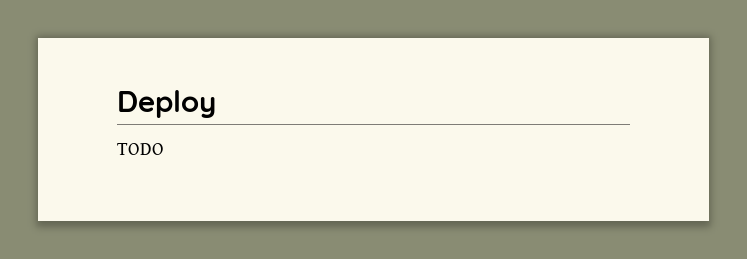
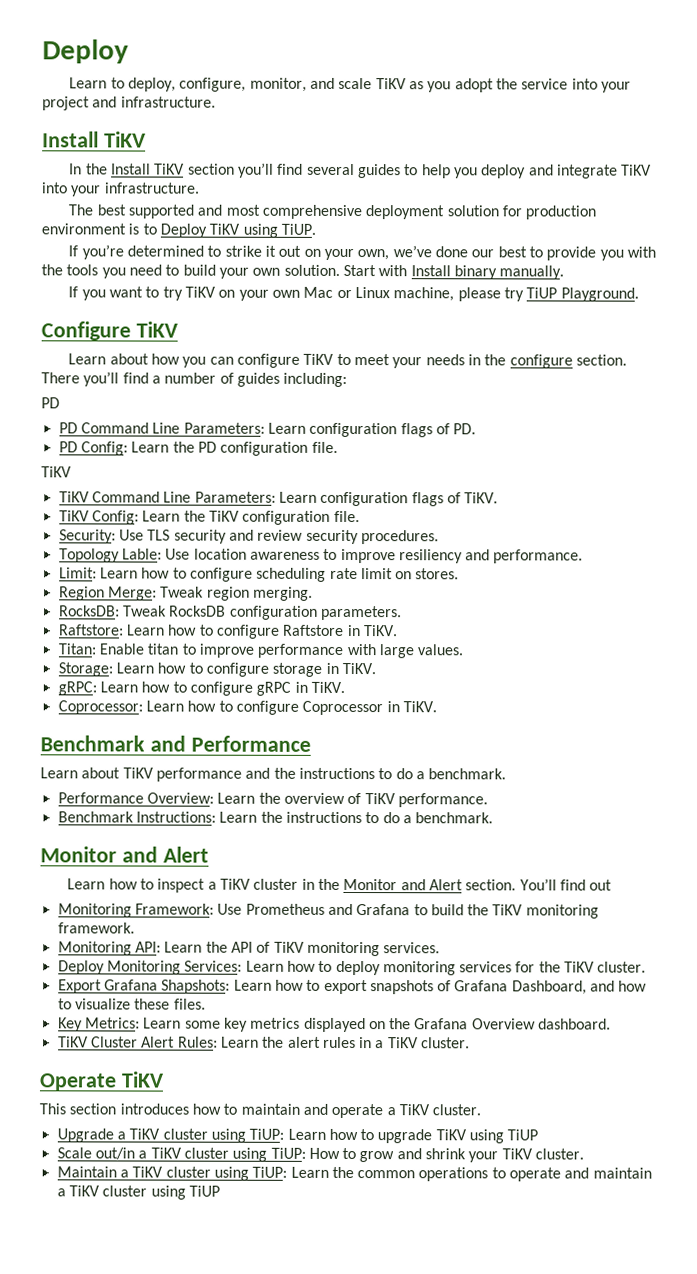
- TODO
+ Learn to deploy, configure, monitor, and scale TiKV as you adopt the service into your project and infrastructure.
+ Install TiKV
+ In the Install TiKV section you’ll find several guides to help you deploy and integrate TiKV into your infrastructure.
+ The best supported and most comprehensive deployment solution for production environment is to Deploy TiKV using TiUP.
+ If you’re determined to strike it out on your own, we’ve done our best to provide you with the tools you need to build your own solution. Start with Install binary manually.
+ If you want to try TiKV on your own Mac or Linux machine, please try TiUP Playground.
+ Configure TiKV
+ Learn about how you can configure TiKV to meet your needs in the configure section. There you’ll find a number of guides including:
+ PD
+ PD Command Line Parameters: Learn configuration flags of PD.
+ PD Config: Learn the PD configuration file.
+ TiKV
+ TiKV Command Line Parameters: Learn configuration flags of TiKV.
+ TiKV Config: Learn the TiKV configuration file.
+ Security: Use TLS security and review security procedures.
+ Topology Lable: Use location awareness to improve resiliency and performance.
+ Limit: Learn how to configure scheduling rate limit on stores.
+ Region Merge: Tweak region merging.
+ RocksDB: Tweak RocksDB configuration parameters.
+ Raftstore: Learn how to configure Raftstore in TiKV.
+ Titan: Enable titan to improve performance with large values.
+ Storage: Learn how to configure storage in TiKV.
+ gRPC: Learn how to configure gRPC in TiKV.
+ Coprocessor: Learn how to configure Coprocessor in TiKV.
+ Benchmark and Performance
+ Learn about TiKV performance and the instructions to do a benchmark.
+ Performance Overview: Learn the overview of TiKV performance.
+ Benchmark Instructions: Learn the instructions to do a benchmark.
+ Monitor and Alert
+ Learn how to inspect a TiKV cluster in the Monitor and Alert section. You’ll find out
+ Monitoring Framework: Use Prometheus and Grafana to build the TiKV monitoring framework.
+ Monitoring API: Learn the API of TiKV monitoring services.
+ Deploy Monitoring Services: Learn how to deploy monitoring services for the TiKV cluster.
+ Export Grafana Shapshots: Learn how to export snapshots of Grafana Dashboard, and how to visualize these files.
+ Key Metrics: Learn some key metrics displayed on the Grafana Overview dashboard.
+ TiKV Cluster Alert Rules: Learn the alert rules in a TiKV cluster.
+ Operate TiKV
+ This section introduces how to maintain and operate a TiKV cluster.
+ Upgrade a TiKV cluster using TiUP: Learn how to upgrade TiKV using TiUP
+ Scale out/in a TiKV cluster using TiUP: How to grow and shrink your TiKV cluster.
+ Maintain a TiKV cluster using TiUP: Learn the common operations to operate and maintain a TiKV cluster using TiUP

